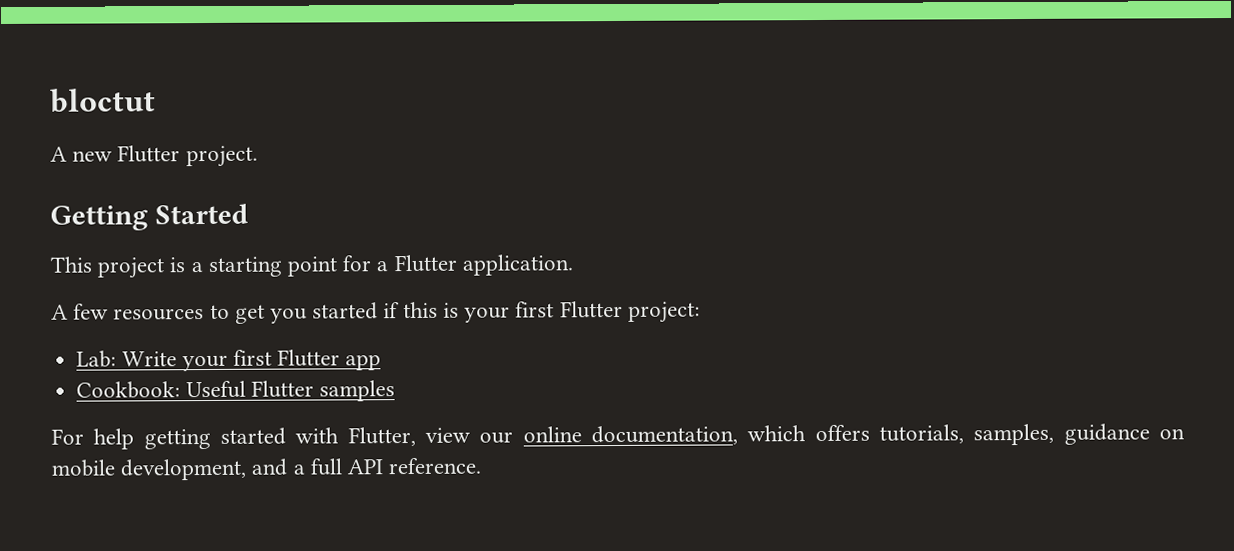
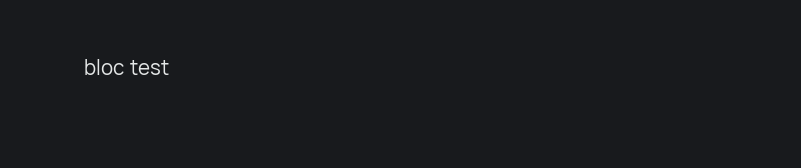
- bloctut
- A new Flutter project.
- Getting Started
- This project is a starting point for a Flutter application.
- A few resources to get you started if this is your first Flutter project:
- Lab: Write your first Flutter app
- Cookbook: Useful Flutter samples
- For help getting started with Flutter, view our online documentation, which offers tutorials, samples, guidance on mobile development, and a full API reference.
+ bloc test

